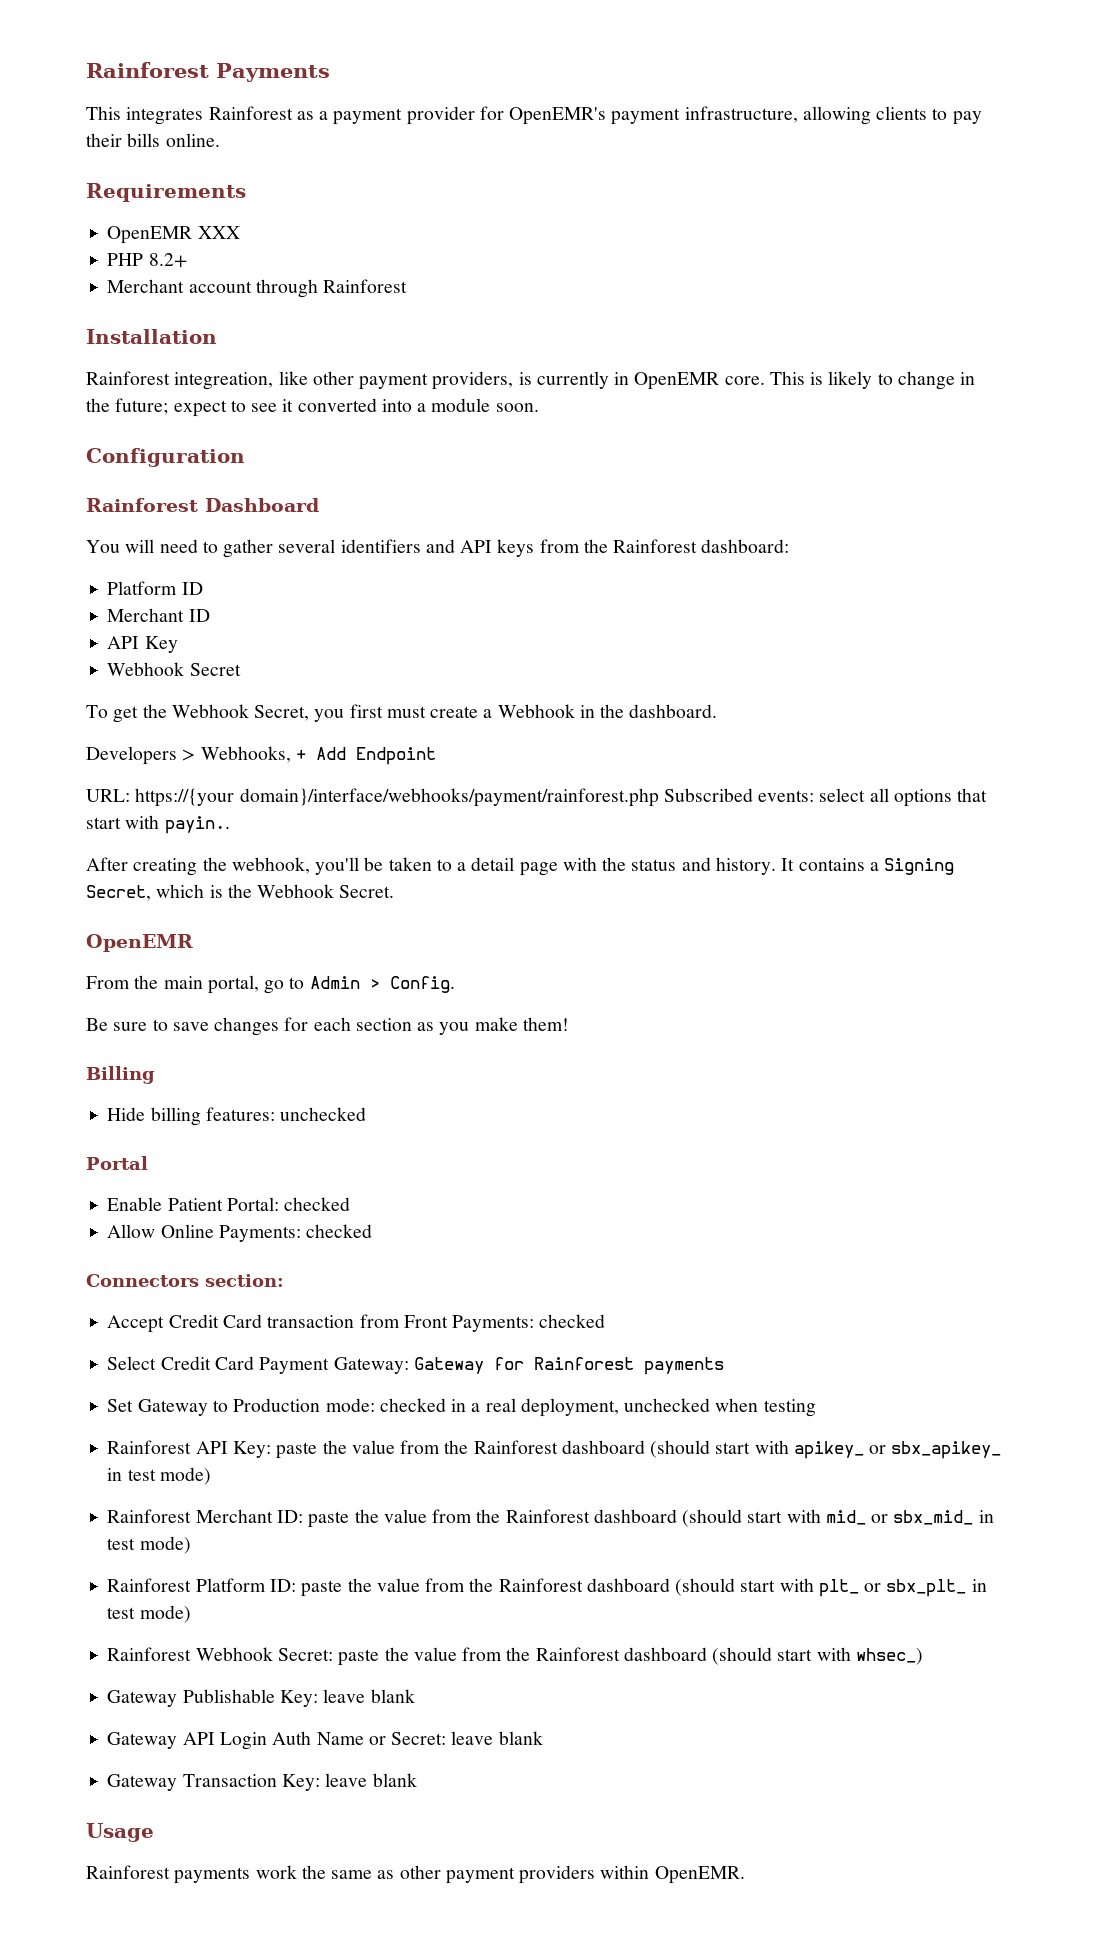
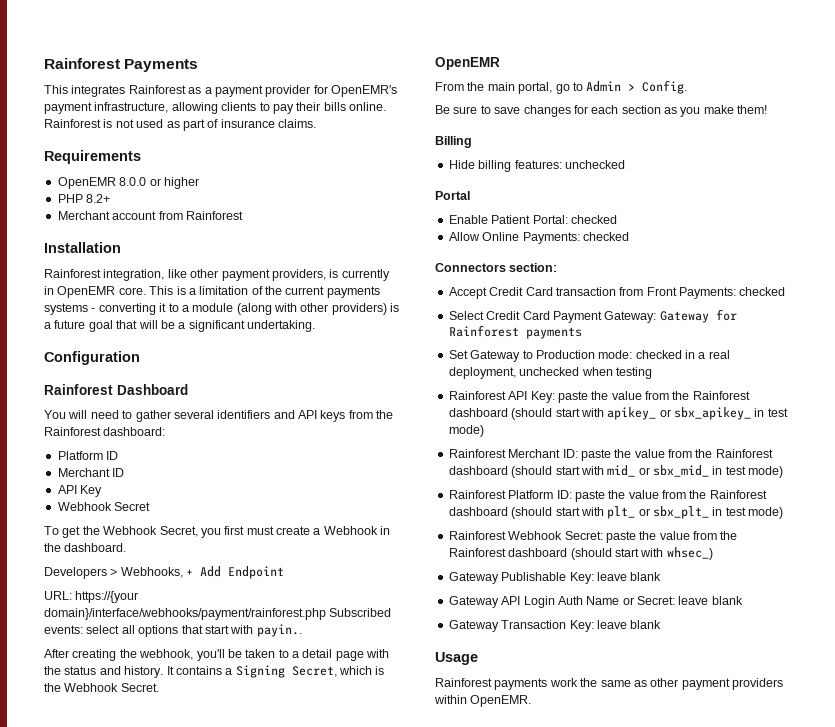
+ Rainforest is not used as part of insurance claims.
- OpenEMR XXX
+ OpenEMR 8.0.0 or higher
- Merchant account through Rainforest
+ Merchant account from Rainforest
- Rainforest integreation, like other payment providers, is currently in OpenEMR core.
+ Rainforest integration, like other payment providers, is currently in OpenEMR core.
- This is likely to change in the future; expect to see it converted into a module soon.
+ This is a limitation of the current payments systems - converting it to a module (along with other providers) is a future goal that will be a significant undertaking.

